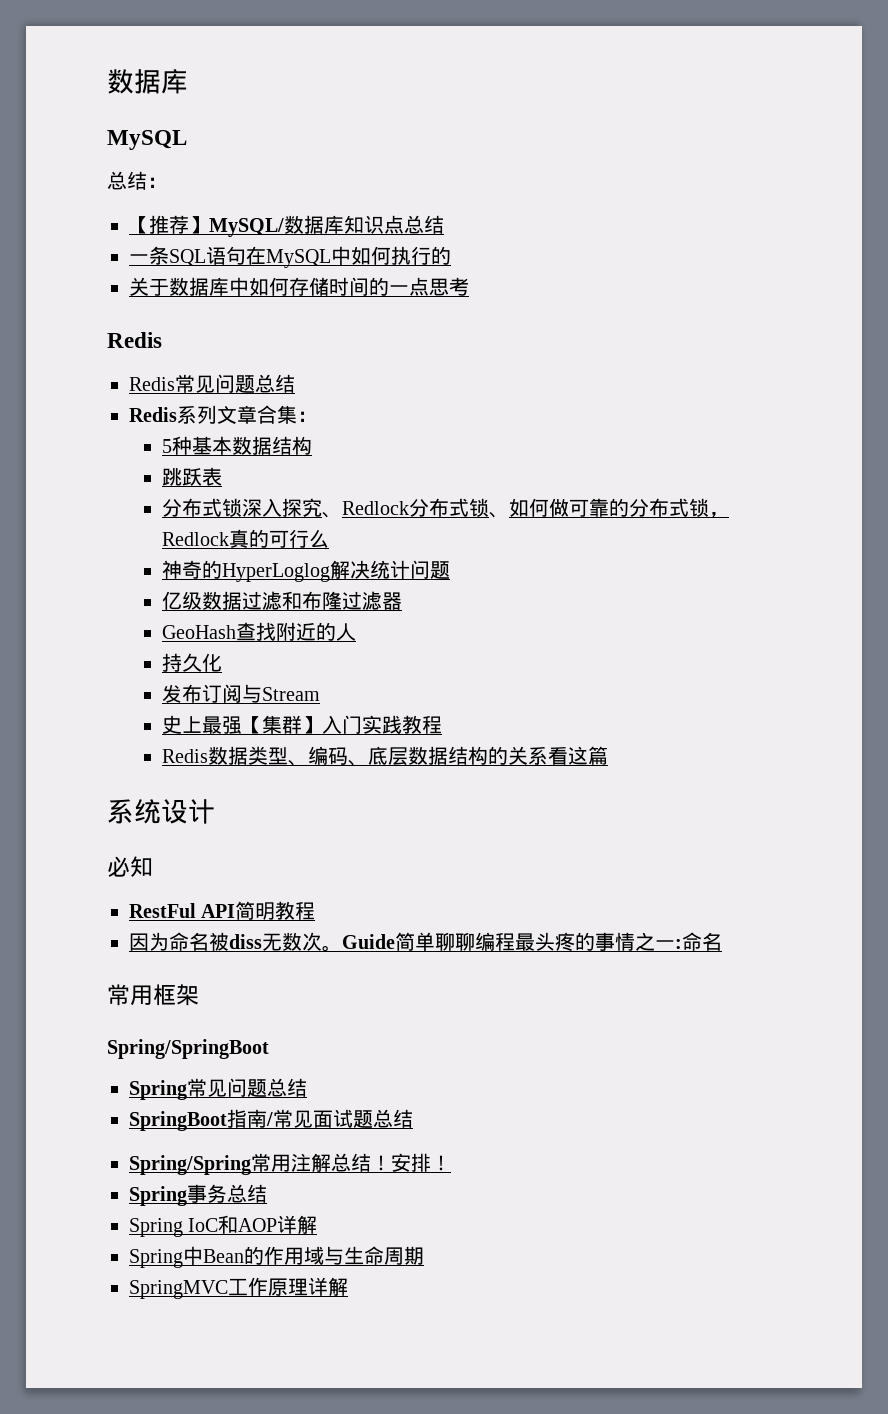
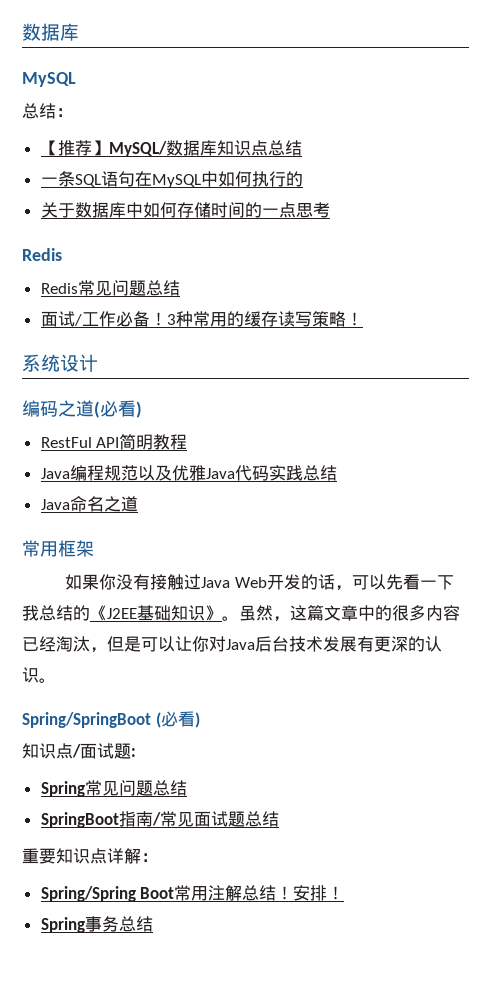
- Redis系列文章合集：
- 5种基本数据结构
- 跳跃表
- 分布式锁深入探究、Redlock分布式锁、如何做可靠的分布式锁，Redlock真的可行么
- 神奇的HyperLoglog解决统计问题
- 亿级数据过滤和布隆过滤器
- GeoHash查找附近的人
- 持久化
- 发布订阅与Stream
- 史上最强【集群】入门实践教程
- Redis数据类型、编码、底层数据结构的关系看这篇
+ 面试/工作必备！3种常用的缓存读写策略！
  系统设计
- 必知
+ 编码之道(必看)
  RestFul API简明教程
- 因为命名被diss无数次。Guide简单聊聊编程最头疼的事情之一:命名
+ Java编程规范以及优雅Java代码实践总结
+ Java命名之道
  常用框架
- Spring/SpringBoot
+ 如果你没有接触过Java Web开发的话，可以先看一下我总结的《J2EE基础知识》。虽然，这篇文章中的很多内容已经淘汰，但是可以让你对Java后台技术发展有更深的认识。
+ Spring/SpringBoot (必看)
+ 知识点/面试题:
+ 重要知识点详解：
- Spring/Spring常用注解总结！
+ Spring/Spring Boot常用注解总结！
- Spring IoC和AOP详解
- Spring中Bean的作用域与生命周期
- SpringMVC工作原理详解

